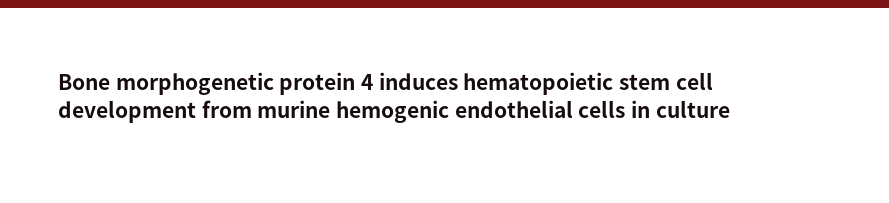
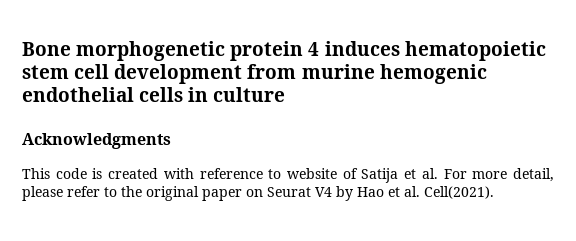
+ Acknowledgments
+ This code is created with reference to website of Satija et al. For more detail, please refer to the original paper on Seurat V4 by Hao et al. Cell(2021).

